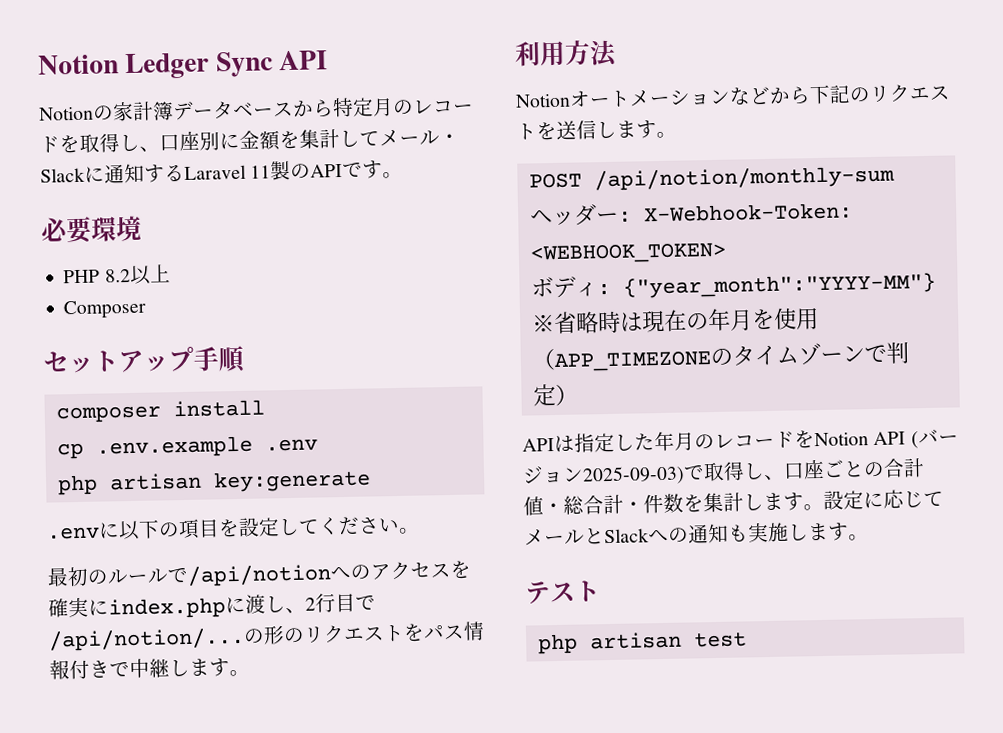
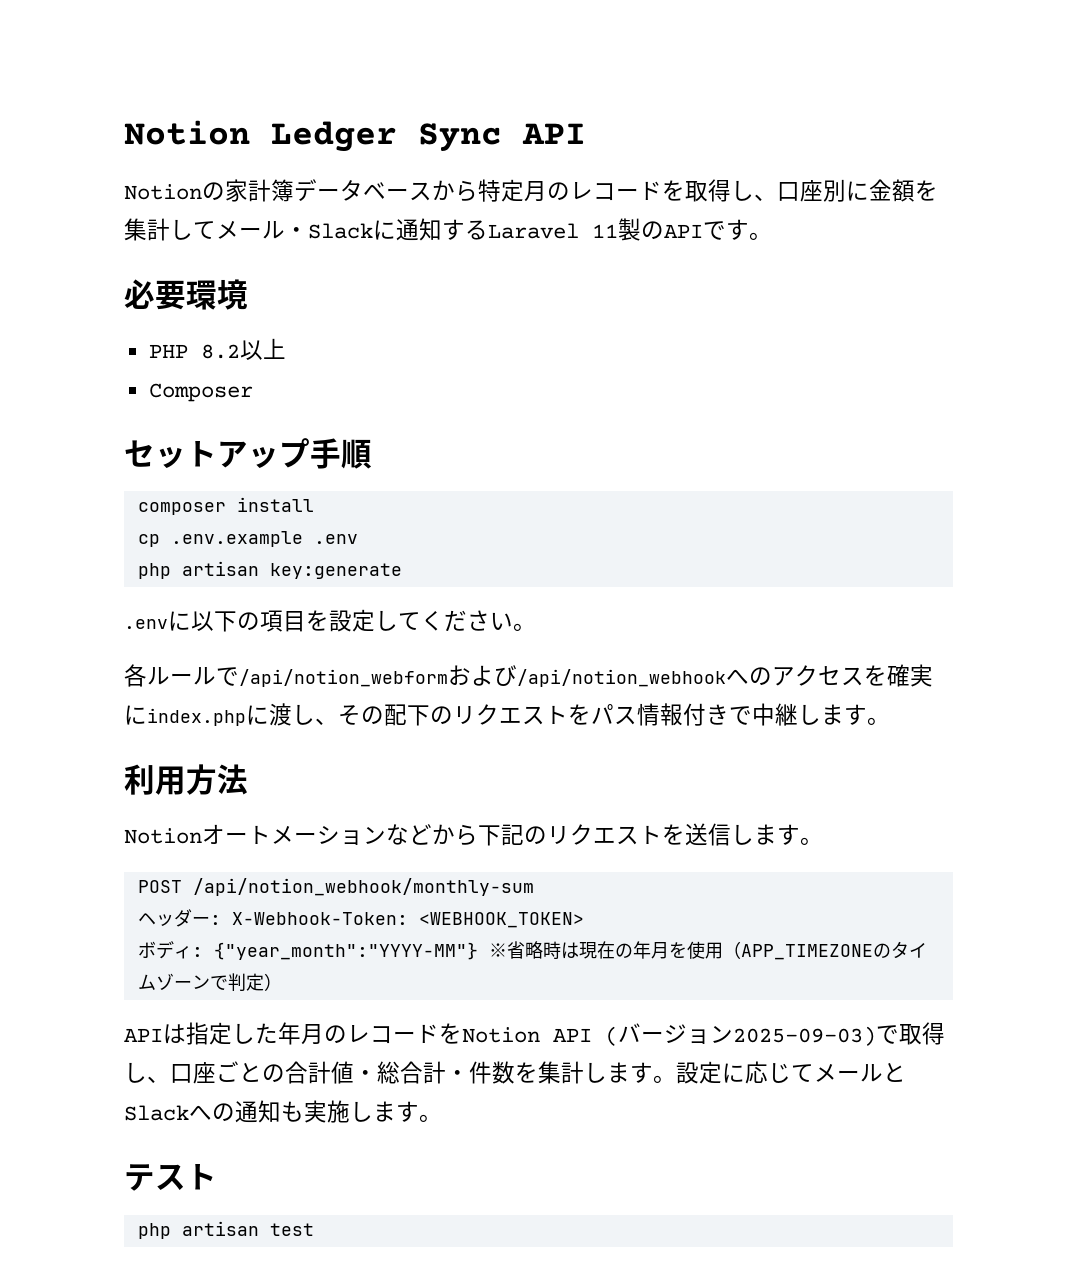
- 最初のルールで/api/notionへのアクセスを確実にindex.phpに渡し、2行目で/api/notion/...の形のリクエストをパス情報付きで中継します。
+ 各ルールで/api/notion_webformおよび/api/notion_webhookへのアクセスを確実にindex.phpに渡し、その配下のリクエストをパス情報付きで中継します。
- POST /api/notion/monthly-sum
+ POST /api/notion_webhook/monthly-sum

